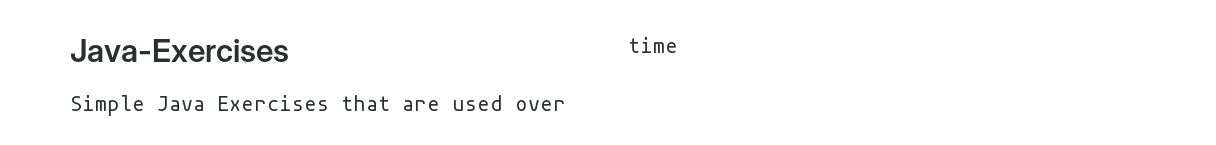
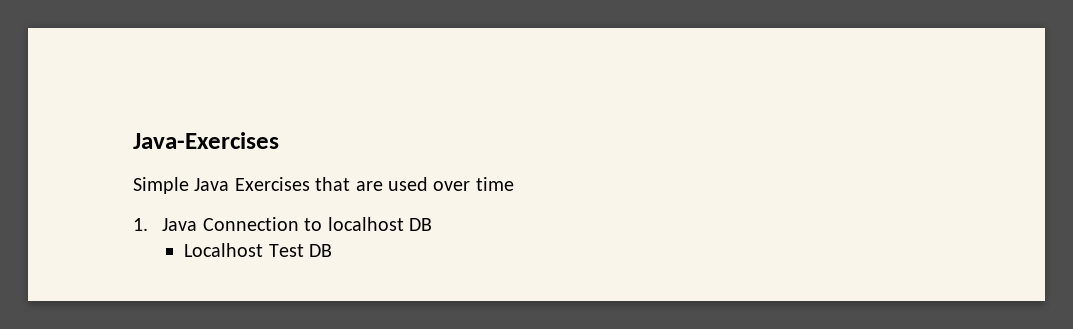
+ 1. Java Connection to localhost DB
+ Localhost Test DB

